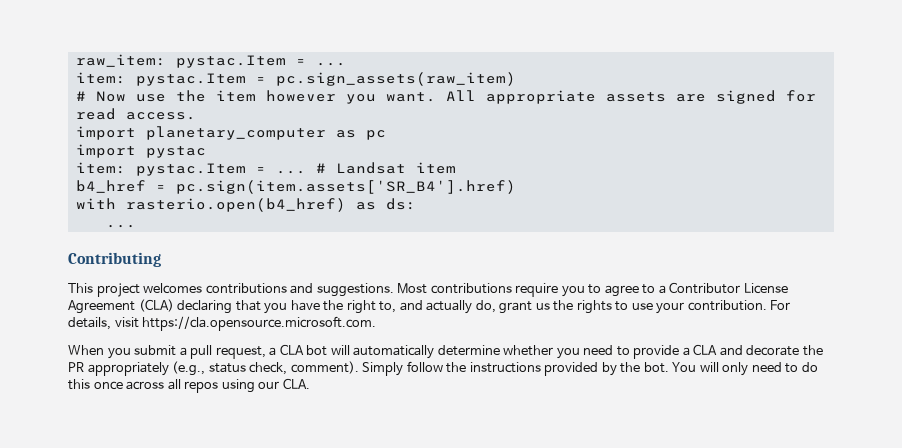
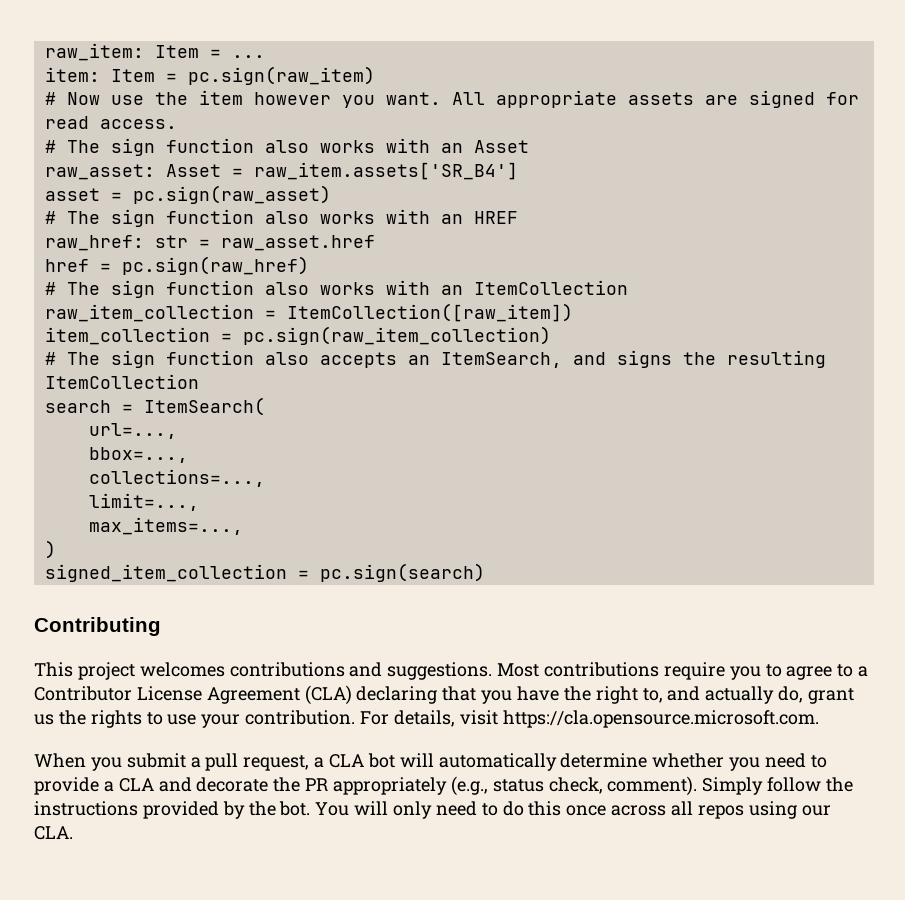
- raw_item: pystac.Item = ...
+ raw_item: Item = ...
- item: pystac.Item = pc.sign_assets(raw_item)
+ item: Item = pc.sign(raw_item)
- import planetary_computer as pc
- import pystac
- item: pystac.Item = ... # Landsat item
- b4_href = pc.sign(item.assets['SR_B4'].href)
- with rasterio.open(b4_href) as ds:
- ...
+ # The sign function also works with an Asset
+ raw_asset: Asset = raw_item.assets['SR_B4']
+ asset = pc.sign(raw_asset)
+ # The sign function also works with an HREF
+ raw_href: str = raw_asset.href
+ href = pc.sign(raw_href)
+ # The sign function also works with an ItemCollection
+ raw_item_collection = ItemCollection([raw_item])
+ item_collection = pc.sign(raw_item_collection)
+ # The sign function also accepts an ItemSearch, and signs the resulting ItemCollection
+ search = ItemSearch(
+ url=...,
+ bbox=...,
+ collections=...,
+ limit=...,
+ max_items=...,
+ )
+ signed_item_collection = pc.sign(search)

